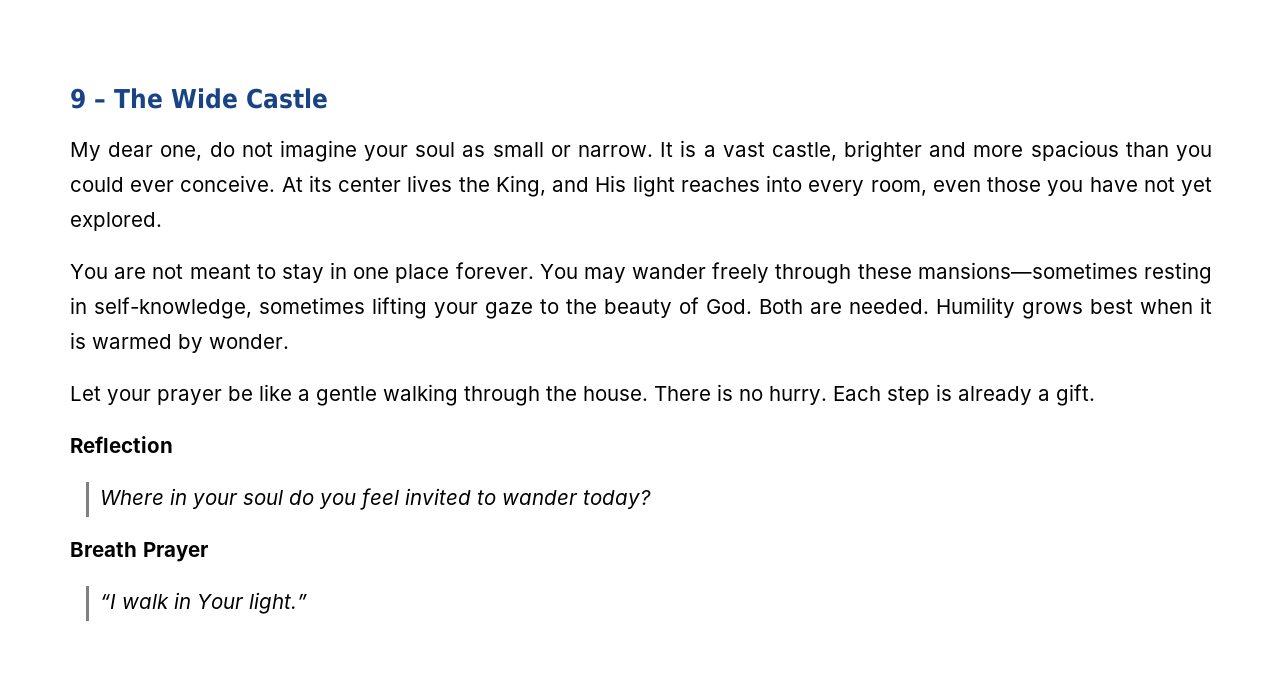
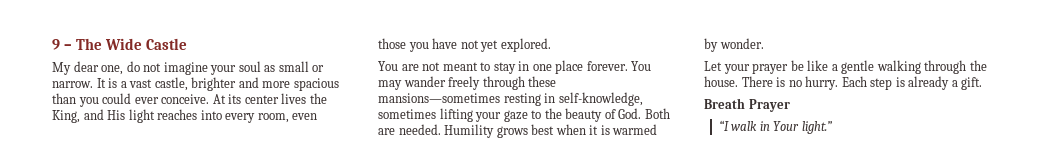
- Reflection
- Where in your soul do you feel invited to wander today?

